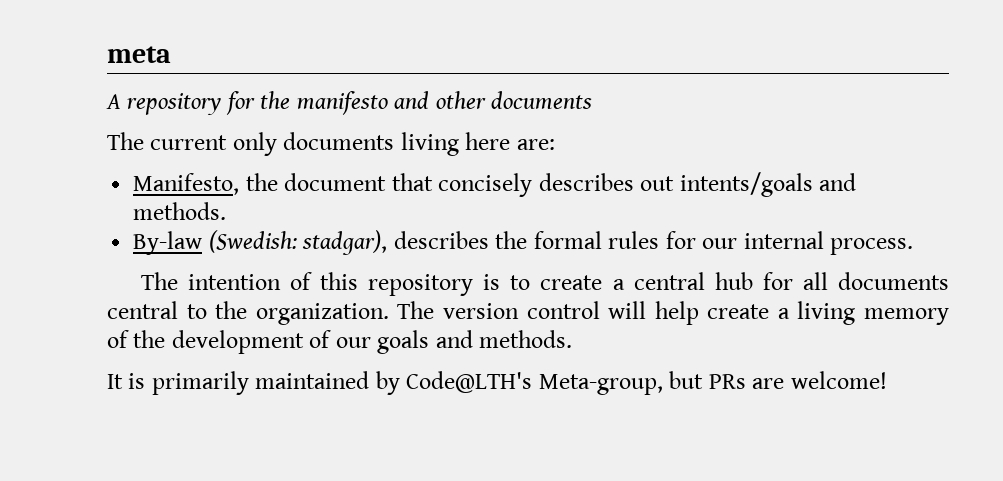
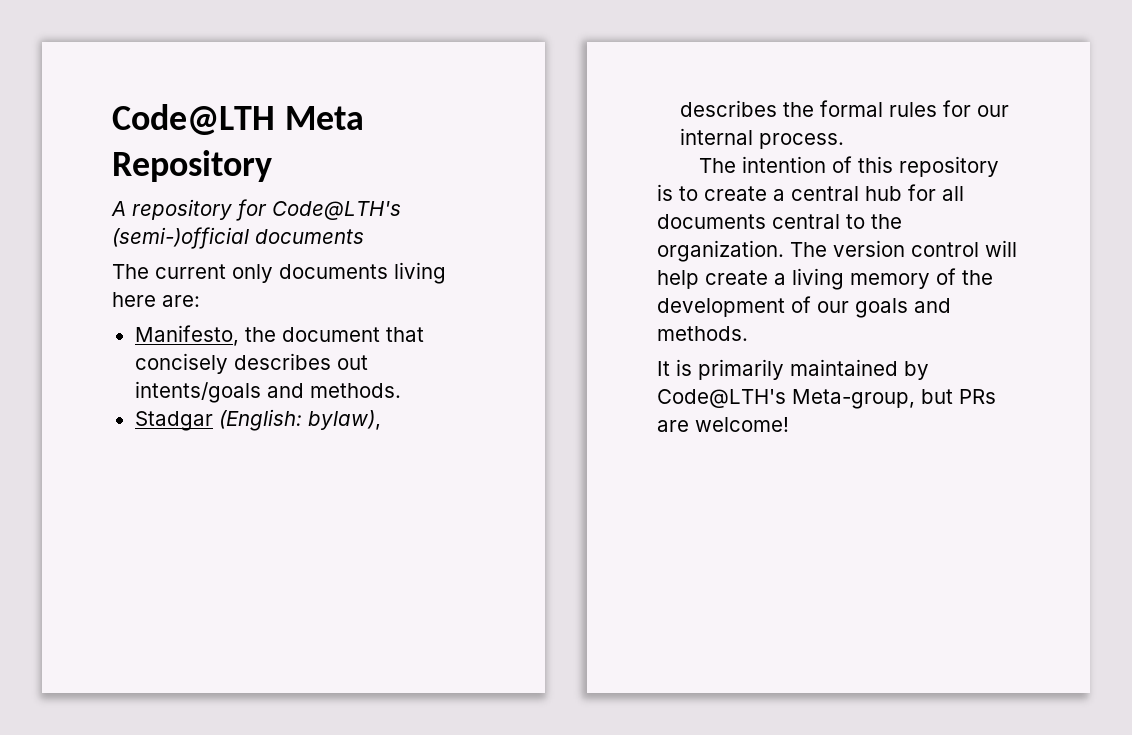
- meta
+ Code@LTH Meta Repository
- A repository for the manifesto and other documents
+ A repository for Code@LTH's (semi-)official documents
- By-law (Swedish: stadgar), describes the formal rules for our internal process.
+ Stadgar (English: bylaw), describes the formal rules for our internal process.

